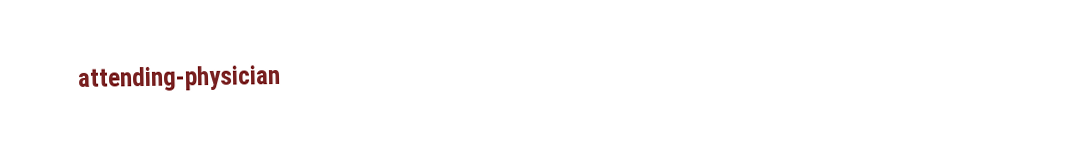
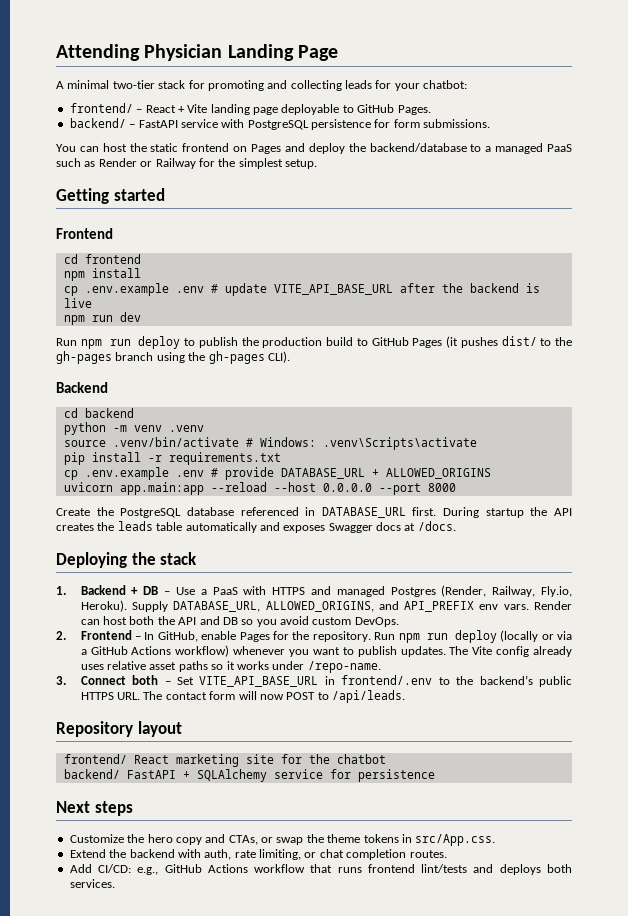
- attending-physician
+ Attending Physician Landing Page
+ A minimal two-tier stack for promoting and collecting leads for your chatbot:
+ frontend/ – React + Vite landing page deployable to GitHub Pages.
+ backend/ – FastAPI service with PostgreSQL persistence for form submissions.
+ You can host the static frontend on Pages and deploy the backend/database to a managed PaaS such as Render or Railway for the simplest setup.
+ Getting started
+ Frontend
+ cd frontend
+ npm install
+ cp .env.example .env # update VITE_API_BASE_URL after the backend is live
+ npm run dev
+ Run npm run deploy to publish the production build to GitHub Pages (it pushes dist/ to the gh-pages branch using the gh-pages CLI).
+ Backend
+ cd backend
+ python -m venv .venv
+ source .venv/bin/activate # Windows: .venv\Scripts\activate
+ pip install -r requirements.txt
+ cp .env.example .env # provide DATABASE_URL + ALLOWED_ORIGINS
+ uvicorn app.main:app --reload --host 0.0.0.0 --port 8000
+ Create the PostgreSQL database referenced in DATABASE_URL first. During startup the API creates the leads table automatically and exposes Swagger docs at /docs.
+ Deploying the stack
+ 1. Backend + DB – Use a PaaS with HTTPS and managed Postgres (Render, Railway, Fly.io, Heroku). Supply DATABASE_URL, ALLOWED_ORIGINS, and API_PREFIX env vars. Render can host both the API and DB so you avoid custom DevOps.
+ 2. Frontend – In GitHub, enable Pages for the repository. Run npm run deploy (locally or via a GitHub Actions workflow) whenever you want to publish updates. The Vite config already uses relative asset paths so it works under /repo-name.
+ 3. Connect both – Set VITE_API_BASE_URL in frontend/.env to the backend’s public HTTPS URL. The contact form will now POST to /api/leads.
+ Repository layout
+ frontend/ React marketing site for the chatbot
+ backend/ FastAPI + SQLAlchemy service for persistence
+ Next steps
+ Customize the hero copy and CTAs, or swap the theme tokens in src/App.css.
+ Extend the backend with auth, rate limiting, or chat completion routes.
+ Add CI/CD: e.g., GitHub Actions workflow that runs frontend lint/tests and deploys both services.

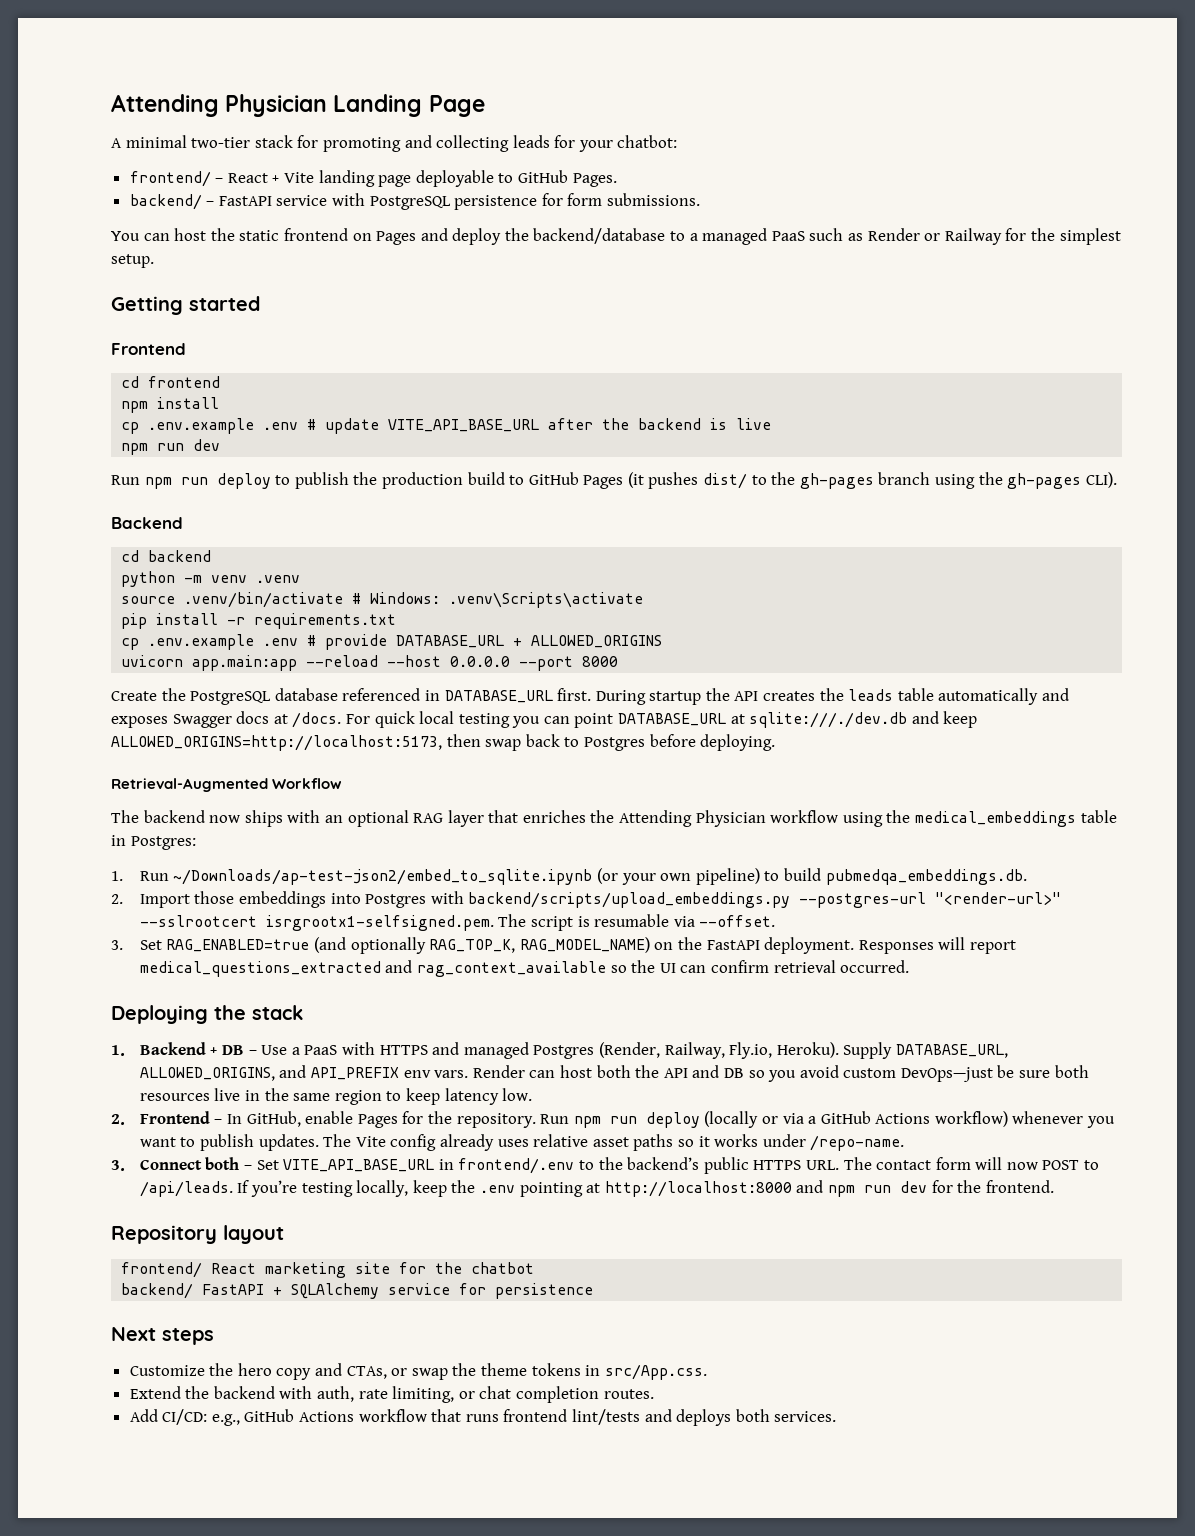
+ For quick local testing you can point DATABASE_URL at sqlite:///./dev.db and keep ALLOWED_ORIGINS=http://localhost:5173, then swap back to Postgres before deploying.
+ Retrieval-Augmented Workflow
+ The backend now ships with an optional RAG layer that enriches the Attending Physician workflow using the medical_embeddings table in Postgres:
+ 1. Run ~/Downloads/ap-test-json2/embed_to_sqlite.ipynb (or your own pipeline) to build pubmedqa_embeddings.db.
+ 2. Import those embeddings into Postgres with backend/scripts/upload_embeddings.py --postgres-url "<render-url>" --sslrootcert isrgrootx1-selfsigned.pem. The script is resumable via --offset.
+ 3. Set RAG_ENABLED=true (and optionally RAG_TOP_K, RAG_MODEL_NAME) on the FastAPI deployment. Responses will report medical_questions_extracted and rag_context_available so the UI can confirm retrieval occurred.
- Render can host both the API and DB so you avoid custom DevOps.
+ Render can host both the API and DB so you avoid custom DevOps—just be sure both resources live in the same region to keep latency low.
+ If you’re testing locally, keep the .env pointing at http://localhost:8000 and npm run dev for the frontend.

